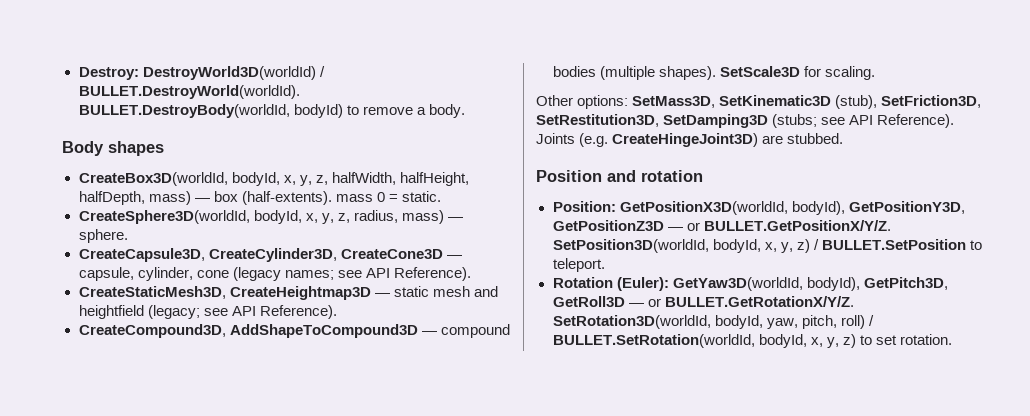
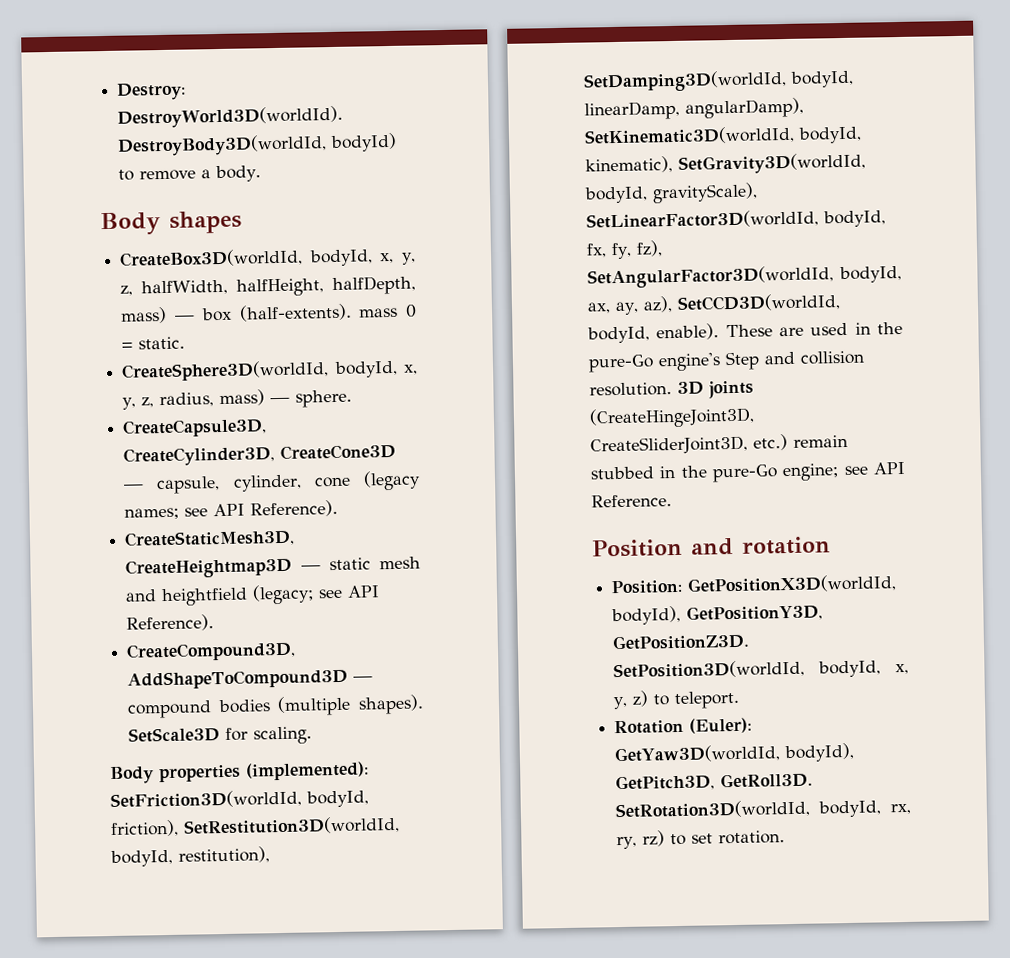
- Destroy: DestroyWorld3D(worldId) / BULLET.DestroyWorld(worldId). BULLET.DestroyBody(worldId, bodyId) to remove a body.
+ Destroy: DestroyWorld3D(worldId). DestroyBody3D(worldId, bodyId) to remove a body.
- Other options: SetMass3D, SetKinematic3D (stub), SetFriction3D, SetRestitution3D, SetDamping3D (stubs; see API Reference). Joints (e.g. CreateHingeJoint3D) are stubbed.
+ Body properties (implemented): SetFriction3D(worldId, bodyId, friction), SetRestitution3D(worldId, bodyId, restitution), SetDamping3D(worldId, bodyId, linearDamp, angularDamp), SetKinematic3D(worldId, bodyId, kinematic), SetGravity3D(worldId, bodyId, gravityScale), SetLinearFactor3D(worldId, bodyId, fx, fy, fz), SetAngularFactor3D(worldId, bodyId, ax, ay, az), SetCCD3D(worldId, bodyId, enable). These are used in the pure-Go engine's Step and collision resolution. 3D joints (CreateHingeJoint3D, CreateSliderJoint3D, etc.) remain stubbed in the pure-Go engine; see API Reference.
- Position: GetPositionX3D(worldId, bodyId), GetPositionY3D, GetPositionZ3D — or BULLET.GetPositionX/Y/Z. SetPosition3D(worldId, bodyId, x, y, z) / BULLET.SetPosition to teleport.
+ Position: GetPositionX3D(worldId, bodyId), GetPositionY3D, GetPositionZ3D. SetPosition3D(worldId, bodyId, x, y, z) to teleport.
- Rotation (Euler): GetYaw3D(worldId, bodyId), GetPitch3D, GetRoll3D — or BULLET.GetRotationX/Y/Z. SetRotation3D(worldId, bodyId, yaw, pitch, roll) / BULLET.SetRotation(worldId, bodyId, x, y, z) to set rotation.
+ Rotation (Euler): GetYaw3D(worldId, bodyId), GetPitch3D, GetRoll3D. SetRotation3D(worldId, bodyId, rx, ry, rz) to set rotation.

